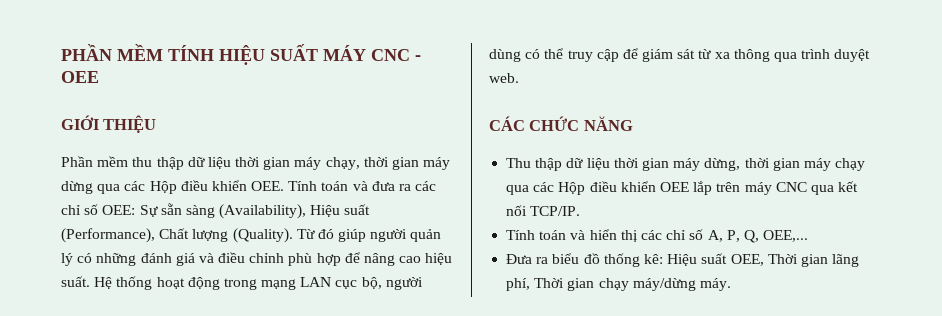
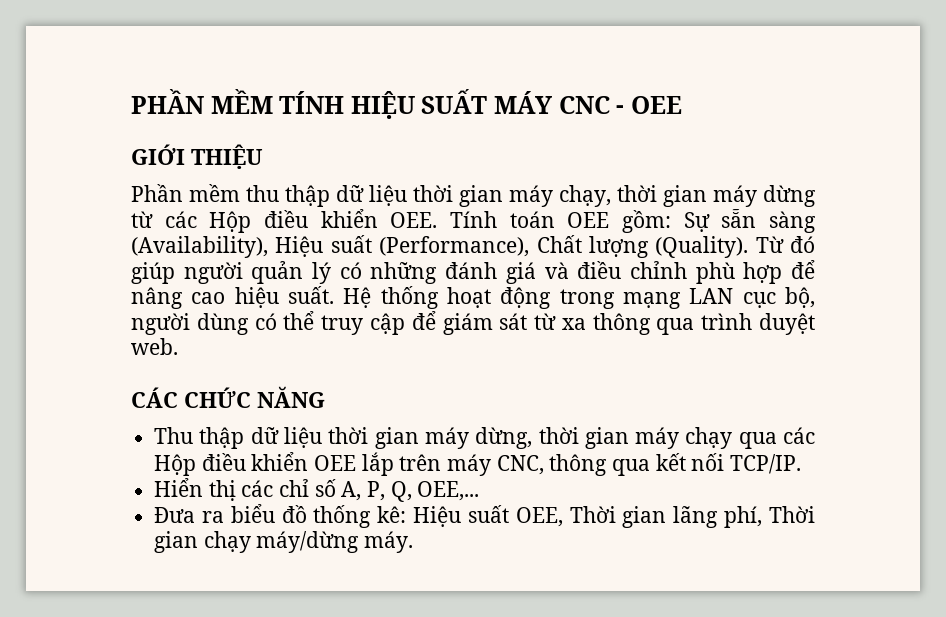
- Phần mềm thu thập dữ liệu thời gian máy chạy, thời gian máy dừng qua các Hộp điều khiển OEE. Tính toán và đưa ra các chỉ số OEE: Sự sẵn sàng (Availability), Hiệu suất (Performance), Chất lượng (Quality).
+ Phần mềm thu thập dữ liệu thời gian máy chạy, thời gian máy dừng từ các Hộp điều khiển OEE. Tính toán OEE gồm: Sự sẵn sàng (Availability), Hiệu suất (Performance), Chất lượng (Quality).
- Thu thập dữ liệu thời gian máy dừng, thời gian máy chạy qua các Hộp điều khiển OEE lắp trên máy CNC qua kết nối TCP/IP.
+ Thu thập dữ liệu thời gian máy dừng, thời gian máy chạy qua các Hộp điều khiển OEE lắp trên máy CNC, thông qua kết nối TCP/IP.
- Tính toán và hiển thị các chỉ số A, P, Q, OEE,...
+ Hiển thị các chỉ số A, P, Q, OEE,...

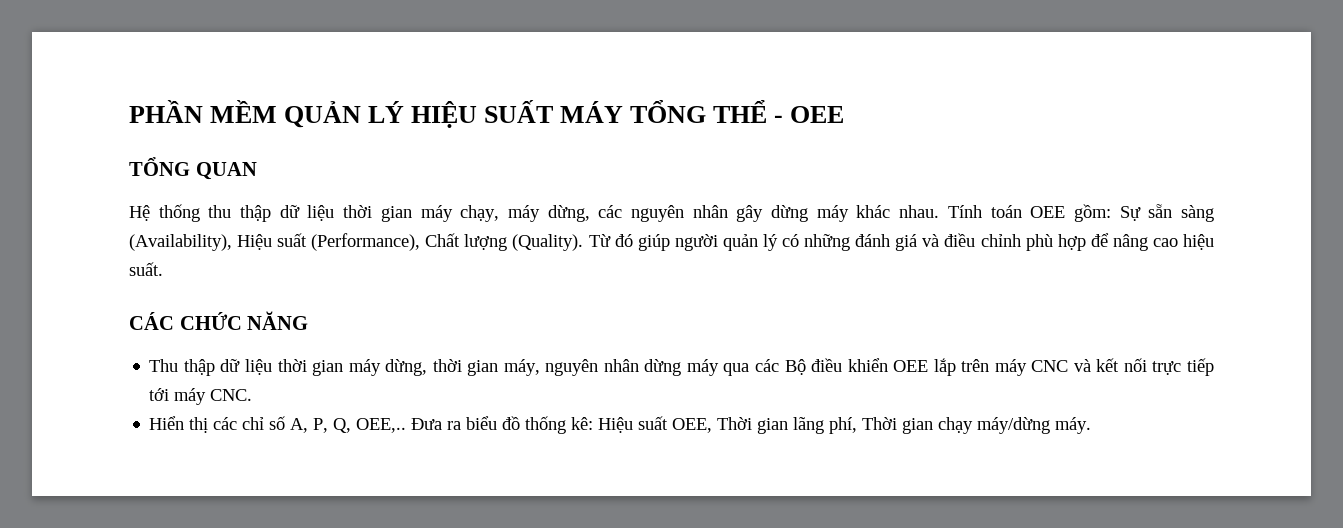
- PHẦN MỀM TÍNH HIỆU SUẤT MÁY CNC - OEE
+ PHẦN MỀM QUẢN LÝ HIỆU SUẤT MÁY TỔNG THỂ - OEE
- GIỚI THIỆU
- Phần mềm thu thập dữ liệu thời gian máy chạy, thời gian máy dừng từ các Hộp điều khiển OEE. Tính toán OEE gồm: Sự sẵn sàng (Availability), Hiệu suất (Performance), Chất lượng (Quality).
+ TỔNG QUAN
+ Hệ thống thu thập dữ liệu thời gian máy chạy, máy dừng, các nguyên nhân gây dừng máy khác nhau. Tính toán OEE gồm: Sự sẵn sàng (Availability), Hiệu suất (Performance), Chất lượng (Quality).
- Hệ thống hoạt động trong mạng LAN cục bộ, người dùng có thể truy cập để giám sát từ xa thông qua trình duyệt web.
- Thu thập dữ liệu thời gian máy dừng, thời gian máy chạy qua các Hộp điều khiển OEE lắp trên máy CNC, thông qua kết nối TCP/IP.
+ Thu thập dữ liệu thời gian máy dừng, thời gian máy, nguyên nhân dừng máy qua các Bộ điều khiển OEE lắp trên máy CNC và kết nối trực tiếp tới máy CNC.
- Hiển thị các chỉ số A, P, Q, OEE,...
- Đưa ra biểu đồ thống kê: Hiệu suất OEE, Thời gian lãng phí, Thời gian chạy máy/dừng máy.
+ Hiển thị các chỉ số A, P, Q, OEE,.. Đưa ra biểu đồ thống kê: Hiệu suất OEE, Thời gian lãng phí, Thời gian chạy máy/dừng máy.

